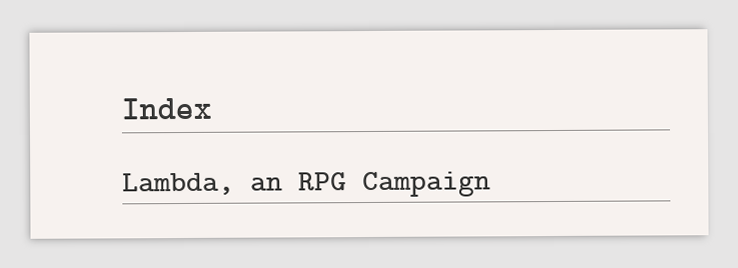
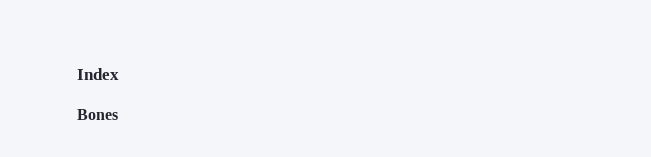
- Lambda, an RPG Campaign
+ Bones

